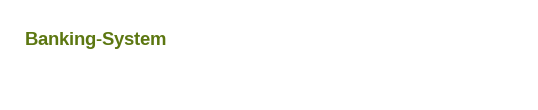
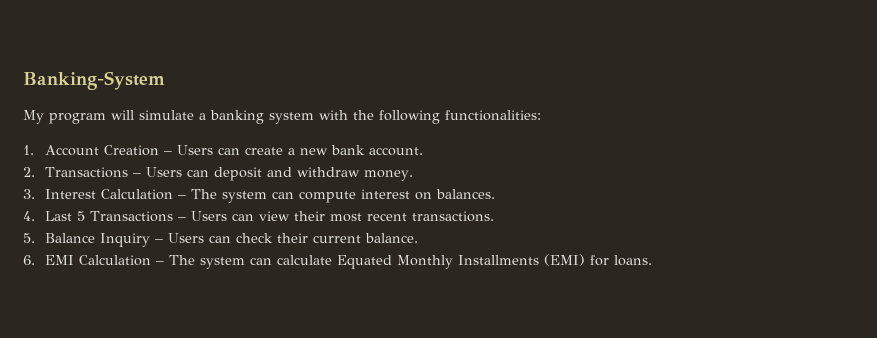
+ My program will simulate a banking system with the following functionalities:
+ 1. Account Creation – Users can create a new bank account.
+ 2. Transactions – Users can deposit and withdraw money.
+ 3. Interest Calculation – The system can compute interest on balances.
+ 4. Last 5 Transactions – Users can view their most recent transactions.
+ 5. Balance Inquiry – Users can check their current balance.
+ 6. EMI Calculation – The system can calculate Equated Monthly Installments (EMI) for loans.

